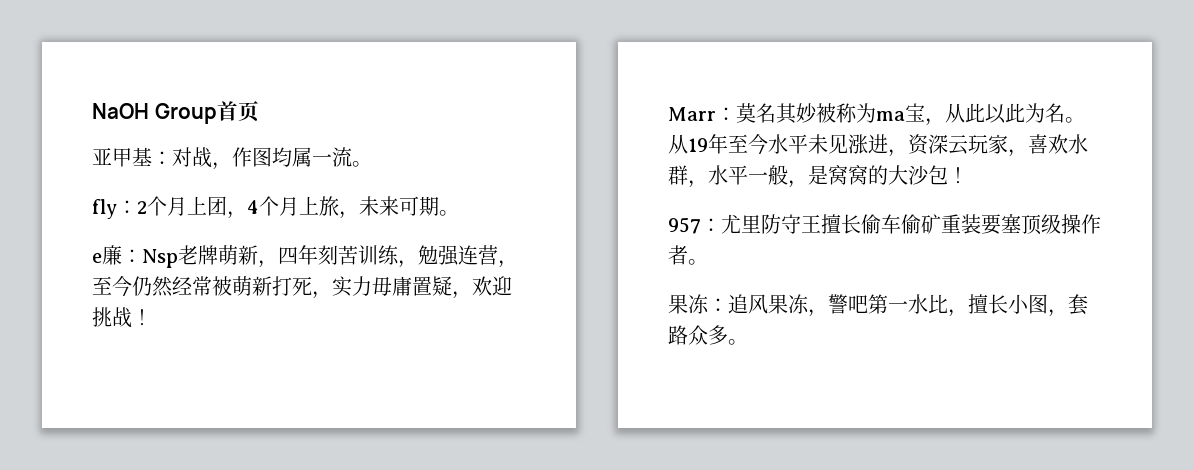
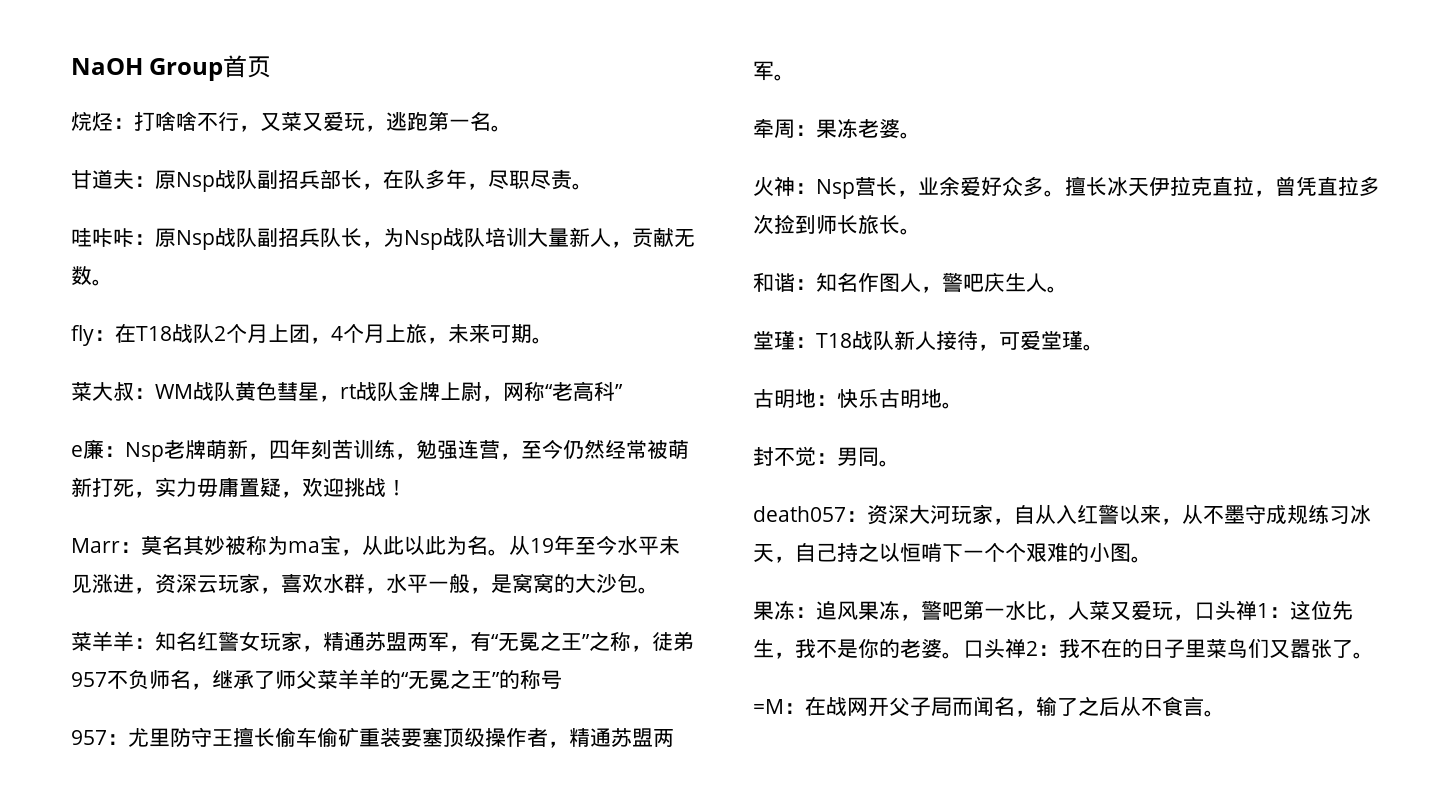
- 亚甲基：对战，作图均属一流。
+ 烷烃：打啥啥不行，又菜又爱玩，逃跑第一名。
+ 甘道夫：原Nsp战队副招兵部长，在队多年，尽职尽责。
+ 哇咔咔：原Nsp战队副招兵队长，为Nsp战队培训大量新人，贡献无数。
- fly：2个月上团，4个月上旅，未来可期。
+ fly：在T18战队2个月上团，4个月上旅，未来可期。
+ 菜大叔：WM战队黄色彗星，rt战队金牌上尉，网称“老高科”
- 从19年至今水平未见涨进，资深云玩家，喜欢水群，水平一般，是窝窝的大沙包！
+ 从19年至今水平未见涨进，资深云玩家，喜欢水群，水平一般，是窝窝的大沙包。
+ 菜羊羊：知名红警女玩家，精通苏盟两军，有“无冕之王”之称，徒弟957不负师名，继承了师父菜羊羊的“无冕之王”的称号
- 957：尤里防守王擅长偷车偷矿重装要塞顶级操作者。
+ 957：尤里防守王擅长偷车偷矿重装要塞顶级操作者，精通苏盟两军。
+ 牵周：果冻老婆。
+ 火神：Nsp营长，业余爱好众多。擅长冰天伊拉克直拉，曾凭直拉多次捡到师长旅长。
+ 和谐：知名作图人，警吧庆生人。
+ 堂瑾：T18战队新人接待，可爱堂瑾。
+ 古明地：快乐古明地。
+ 封不觉：男同。
+ death057：资深大河玩家，自从入红警以来，从不墨守成规练习冰天，自己持之以恒啃下一个个艰难的小图。
- 果冻：追风果冻，警吧第一水比，擅长小图，套路众多。
+ 果冻：追风果冻，警吧第一水比，人菜又爱玩，口头禅1：这位先生，我不是你的老婆。口头禅2：我不在的日子里菜鸟们又嚣张了。
+ =M：在战网开父子局而闻名，输了之后从不食言。

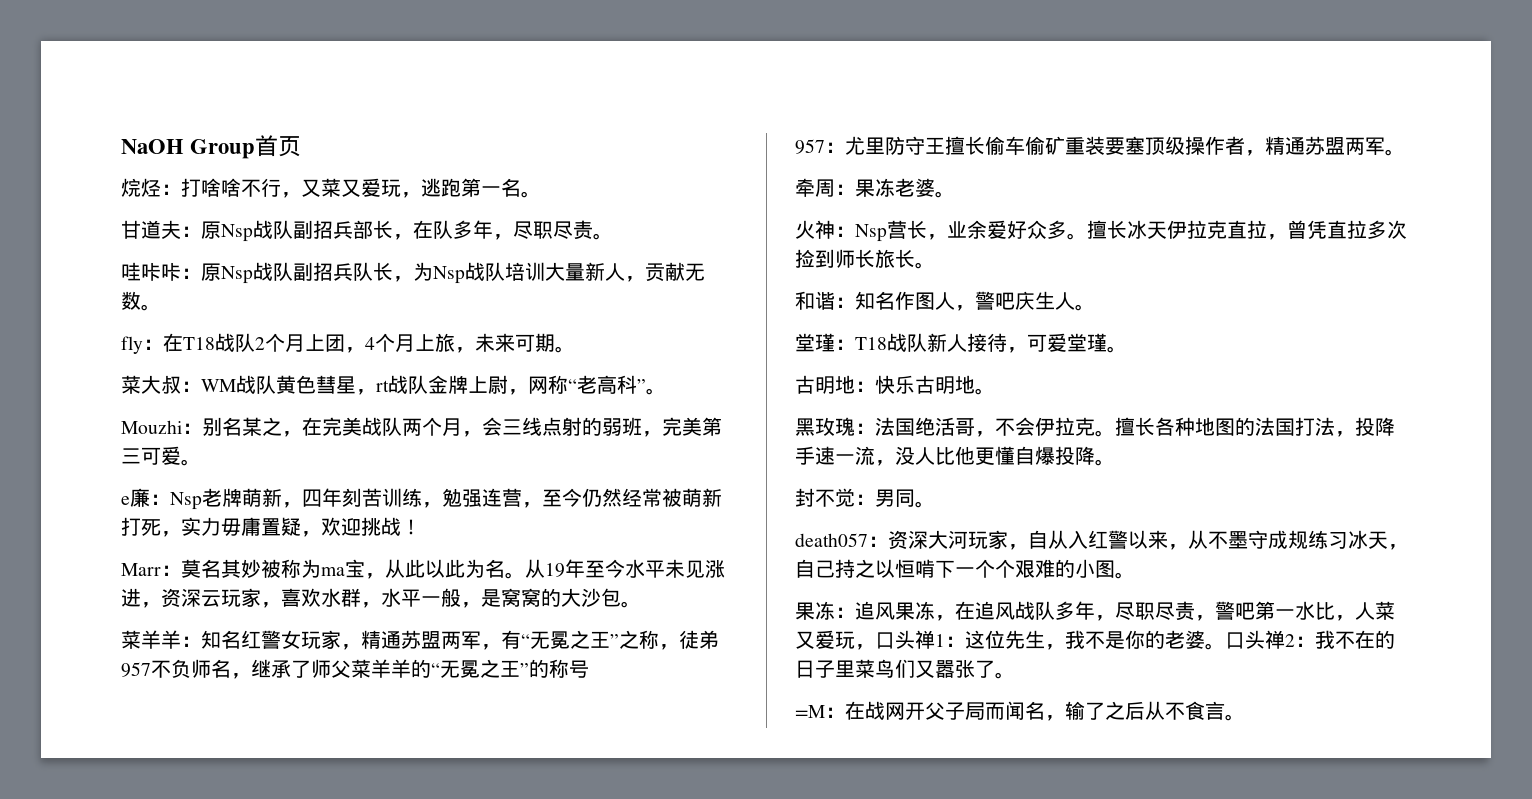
- 菜大叔：WM战队黄色彗星，rt战队金牌上尉，网称“老高科”
+ 菜大叔：WM战队黄色彗星，rt战队金牌上尉，网称“老高科”。
+ Mouzhi：别名某之，在完美战队两个月，会三线点射的弱班，完美第三可爱。
+ 黑玫瑰：法国绝活哥，不会伊拉克。擅长各种地图的法国打法，投降手速一流，没人比他更懂自爆投降。
- 果冻：追风果冻，警吧第一水比，人菜又爱玩，口头禅1：这位先生，我不是你的老婆。
+ 果冻：追风果冻，在追风战队多年，尽职尽责，警吧第一水比，人菜又爱玩，口头禅1：这位先生，我不是你的老婆。

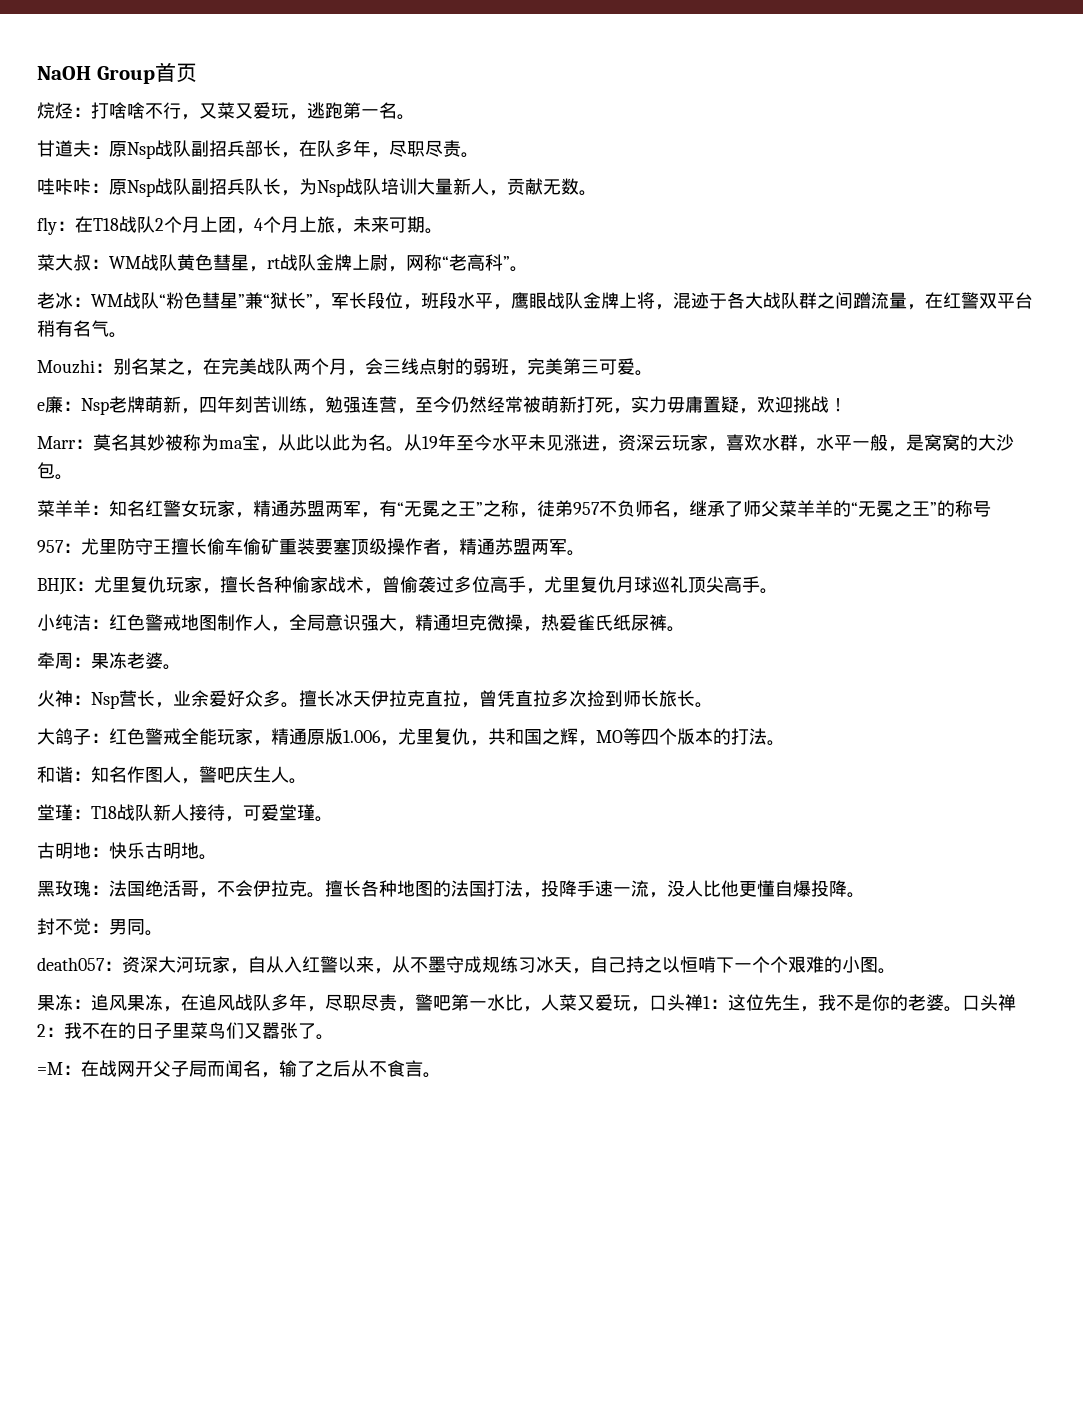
+ 老冰：WM战队“粉色彗星”兼“狱长”，军长段位，班段水平，鹰眼战队金牌上将，混迹于各大战队群之间蹭流量，在红警双平台稍有名气。
+ BHJK：尤里复仇玩家，擅长各种偷家战术，曾偷袭过多位高手，尤里复仇月球巡礼顶尖高手。
+ 小纯洁：红色警戒地图制作人，全局意识强大，精通坦克微操，热爱雀氏纸尿裤。
+ 大鸽子：红色警戒全能玩家，精通原版1.006，尤里复仇，共和国之辉，MO等四个版本的打法。

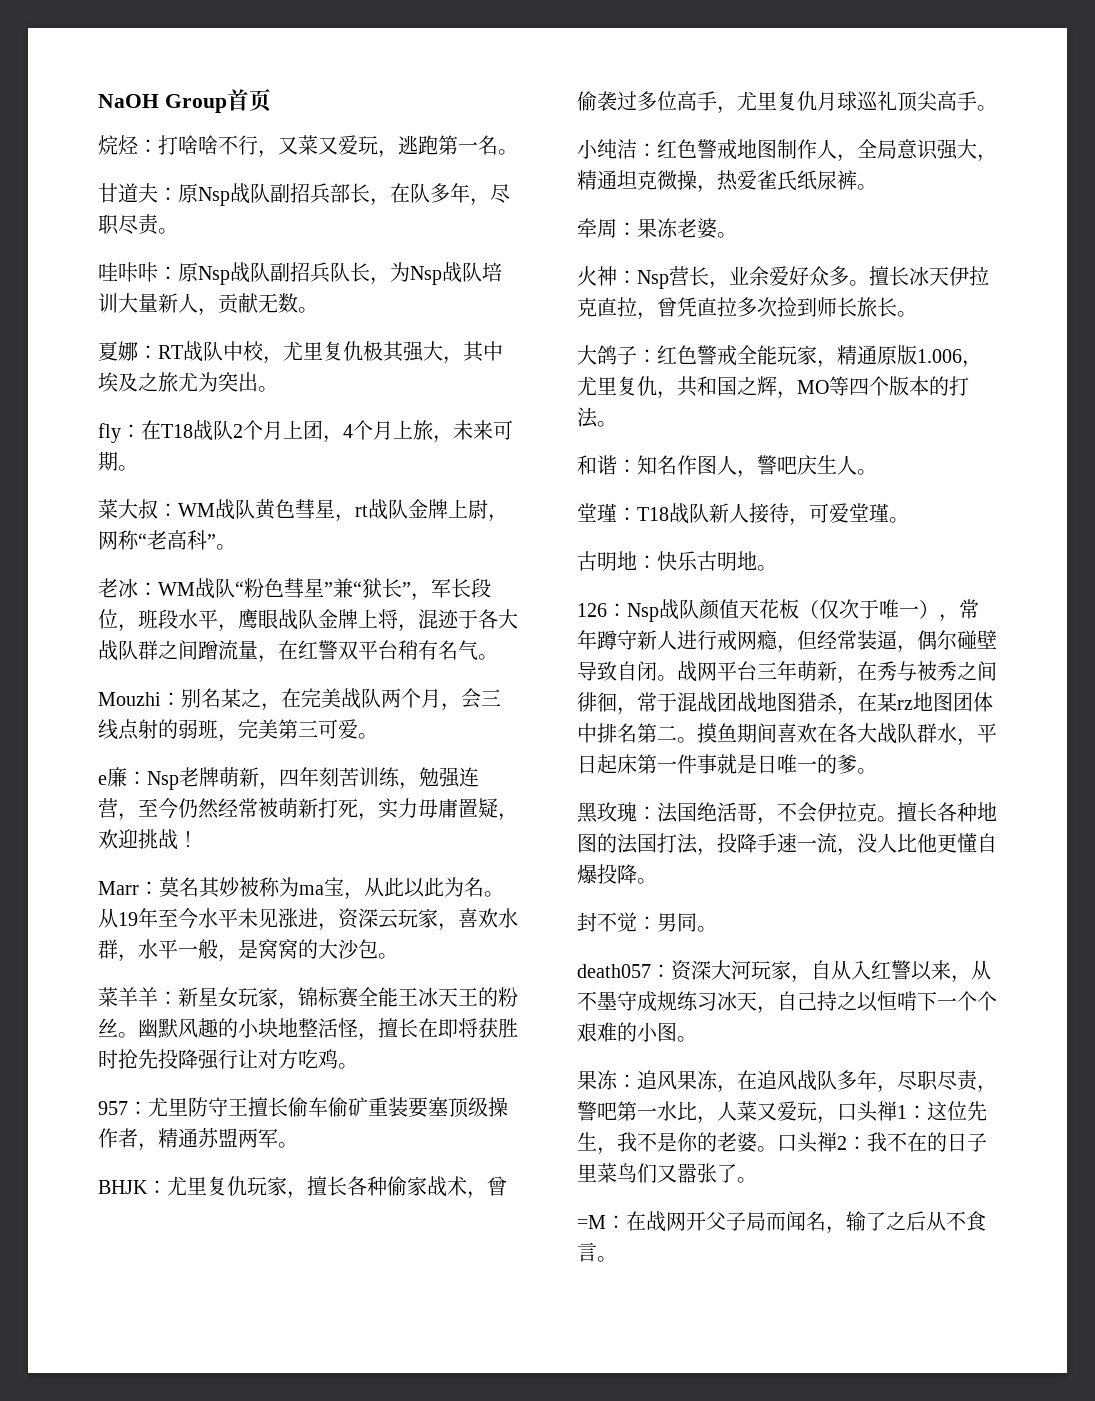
+ 夏娜：RT战队中校，尤里复仇极其强大，其中埃及之旅尤为突出。
- 菜羊羊：知名红警女玩家，精通苏盟两军，有“无冕之王”之称，徒弟957不负师名，继承了师父菜羊羊的“无冕之王”的称号
+ 菜羊羊：新星女玩家，锦标赛全能王冰天王的粉丝。幽默风趣的小块地整活怪，擅长在即将获胜时抢先投降强行让对方吃鸡。
+ 126：Nsp战队颜值天花板（仅次于唯一），常年蹲守新人进行戒网瘾，但经常装逼，偶尔碰壁导致自闭。战网平台三年萌新，在秀与被秀之间徘徊，常于混战团战地图猎杀，在某rz地图团体中排名第二。摸鱼期间喜欢在各大战队群水，平日起床第一件事就是日唯一的爹。

